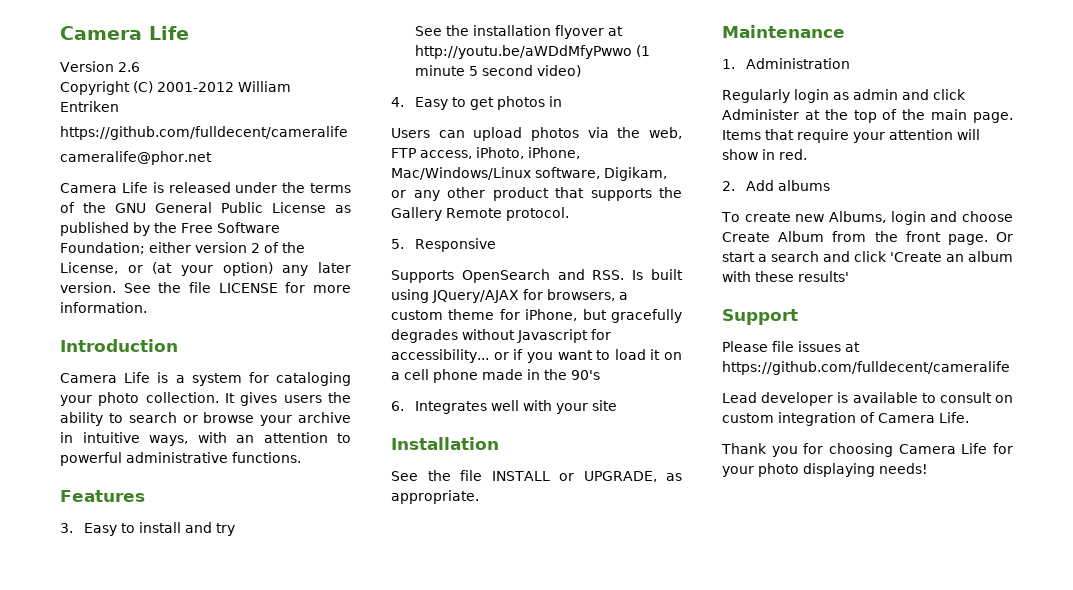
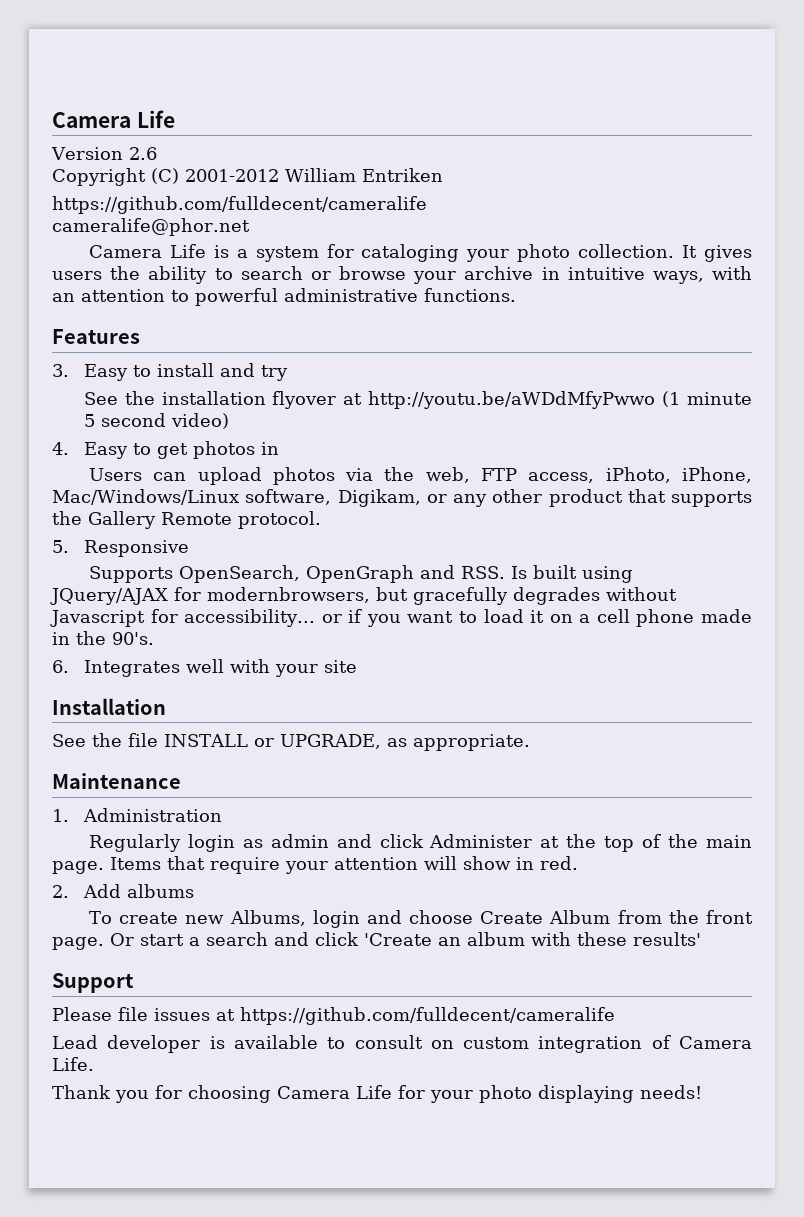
- Camera Life is released under the terms of the GNU General Public License as published by the Free Software Foundation; either version 2 of the License, or (at your option) any later version. See the file LICENSE for more information.
- Introduction
- Supports OpenSearch and RSS. Is built using JQuery/AJAX for browsers, a custom theme for iPhone, but gracefully degrades without Javascript for accessibility... or if you want to load it on a cell phone made in the 90's
+ Supports OpenSearch, OpenGraph and RSS. Is built using JQuery/AJAX for modernbrowsers, but gracefully degrades without Javascript for accessibility... or if you want to load it on a cell phone made in the 90's.

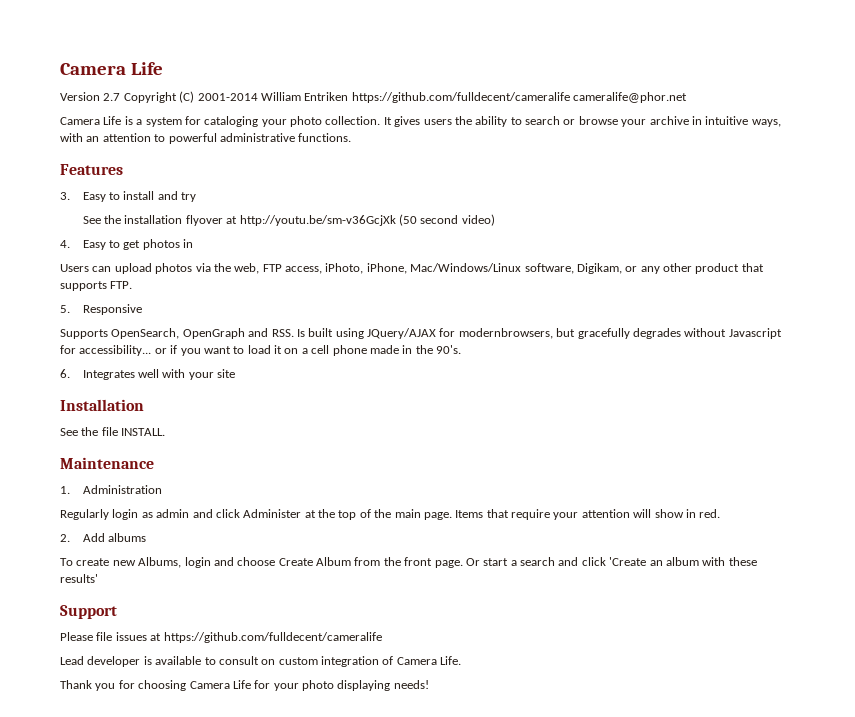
- Version 2.6
- Copyright (C) 2001-2012 William Entriken
- https://github.com/fulldecent/cameralife
- cameralife@phor.net
+ Version 2.7 Copyright (C) 2001-2014 William Entriken https://github.com/fulldecent/cameralife cameralife@phor.net
- See the installation flyover at http://youtu.be/aWDdMfyPwwo (1 minute 5 second video)
+ See the installation flyover at http://youtu.be/sm-v36GcjXk (50 second video)
- Users can upload photos via the web, FTP access, iPhoto, iPhone, Mac/Windows/Linux software, Digikam, or any other product that supports the Gallery Remote protocol.
+ Users can upload photos via the web, FTP access, iPhoto, iPhone, Mac/Windows/Linux software, Digikam, or any other product that supports FTP.
- See the file INSTALL or UPGRADE, as appropriate.
+ See the file INSTALL.

